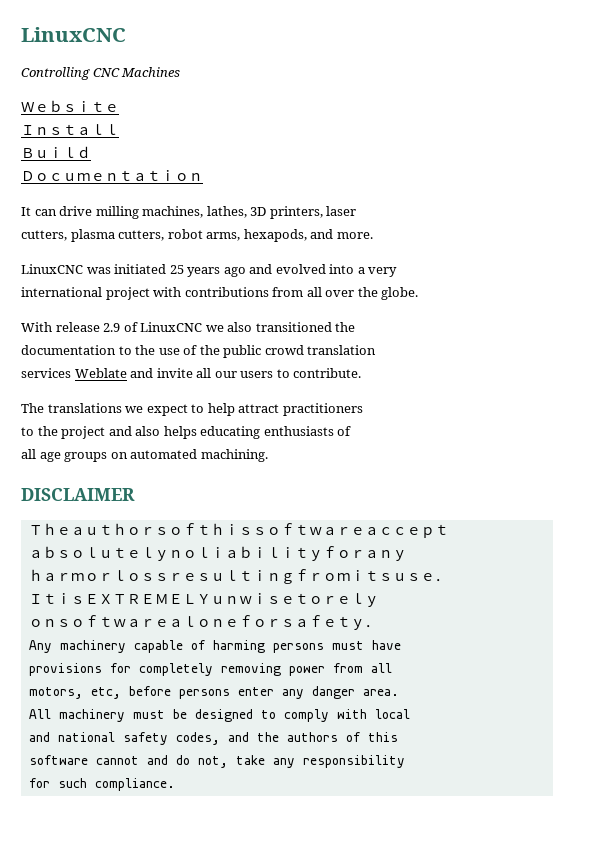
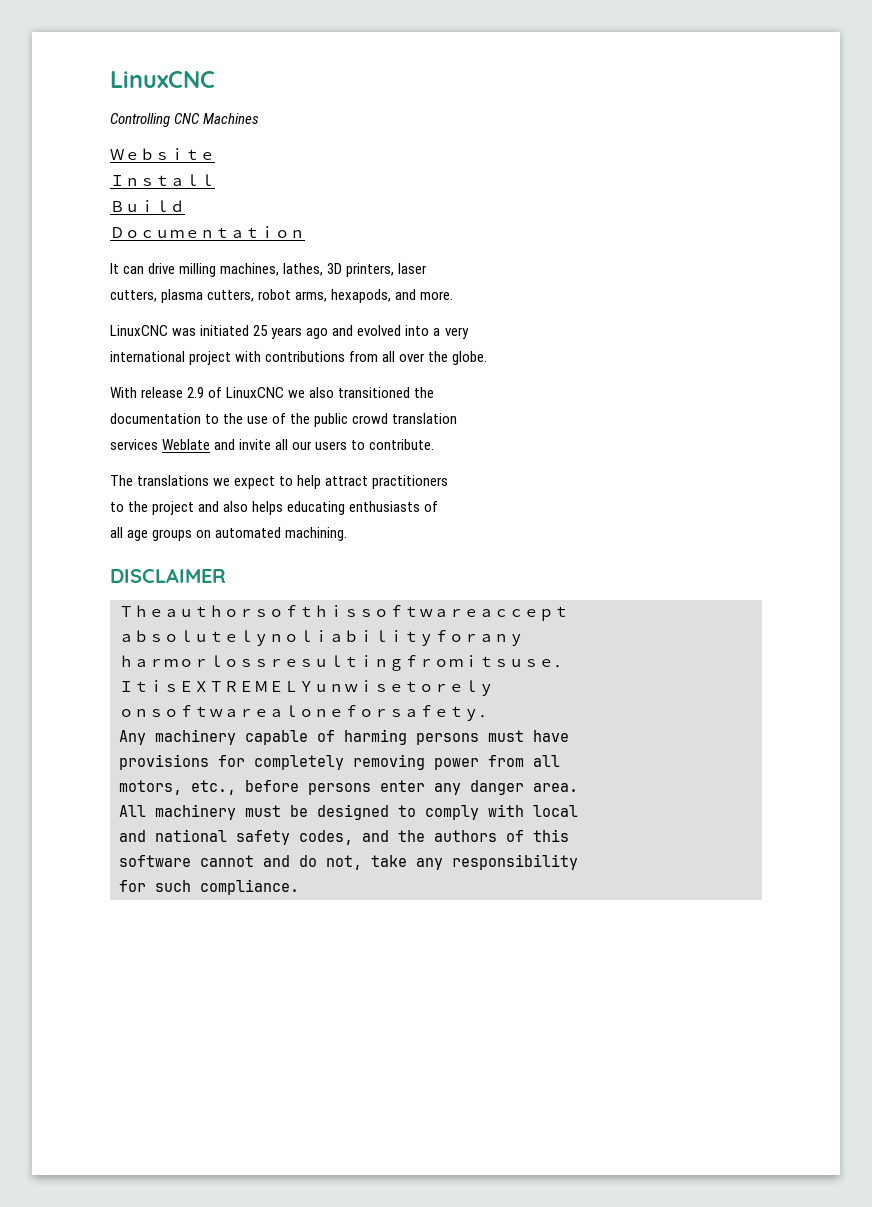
- motors, etc, before persons enter any danger area.
+ motors, etc., before persons enter any danger area.

